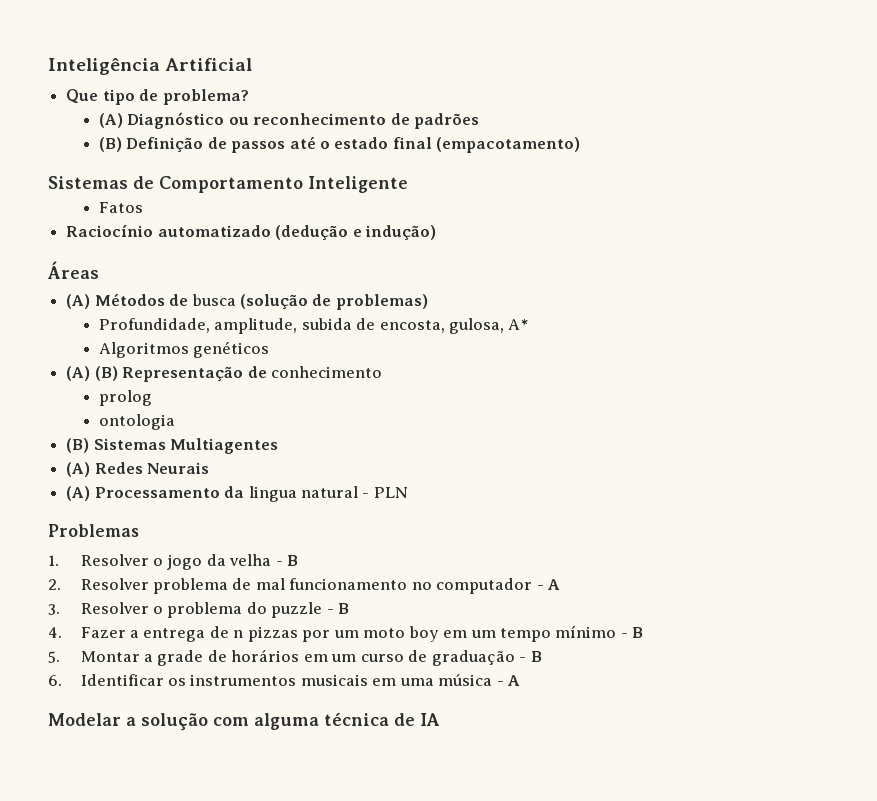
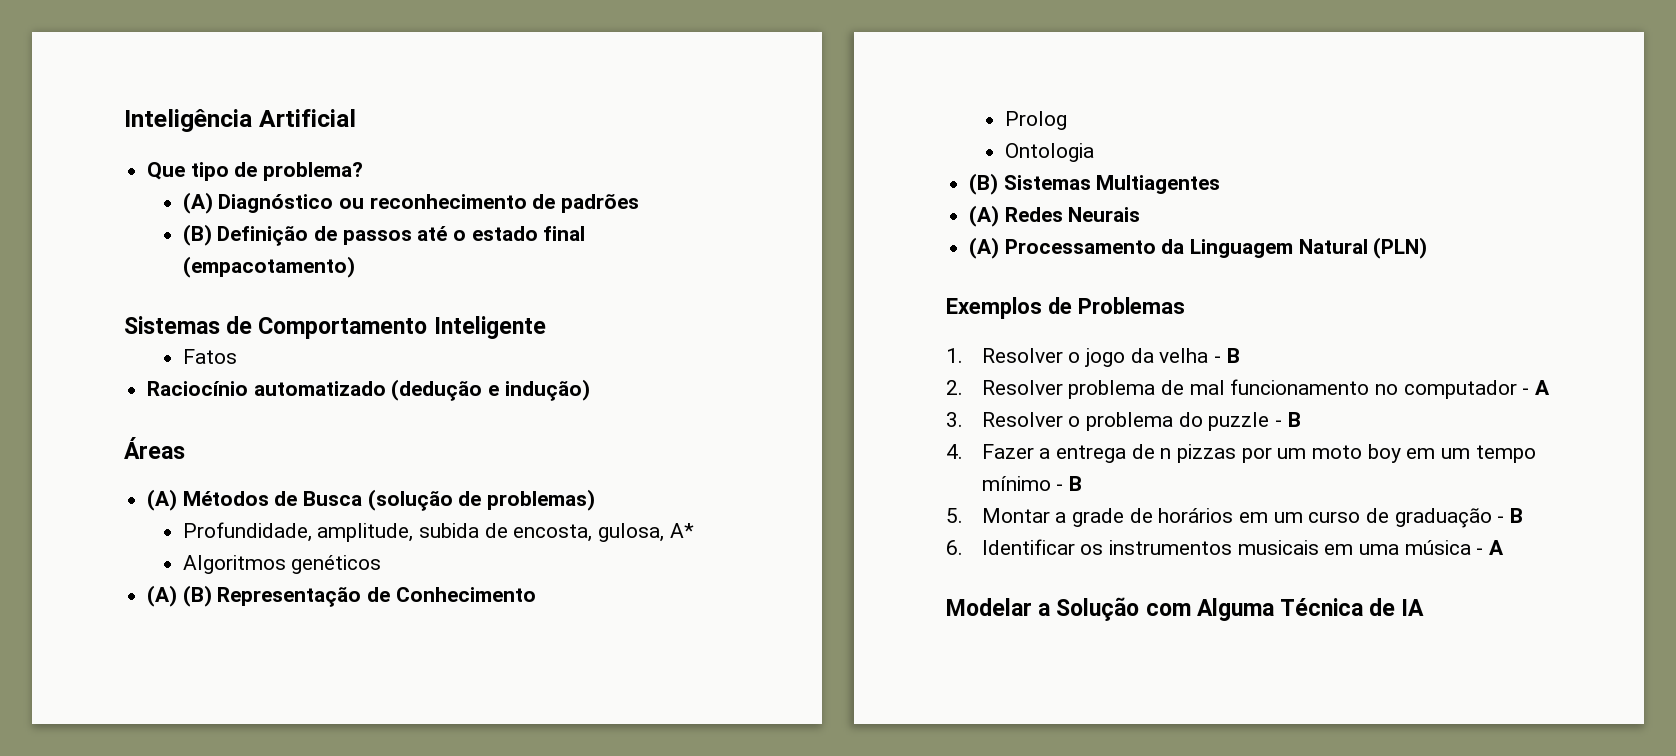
- (A) Métodos de busca (solução de problemas)
+ (A) Métodos de Busca (solução de problemas)
- (A) (B) Representação de conhecimento
- prolog
- ontologia
+ (A) (B) Representação de Conhecimento
+ Prolog
+ Ontologia
- (A) Processamento da lingua natural - PLN
- Problemas
+ (A) Processamento da Linguagem Natural (PLN)
+ Exemplos de Problemas
- Modelar a solução com alguma técnica de IA
+ Modelar a Solução com Alguma Técnica de IA

